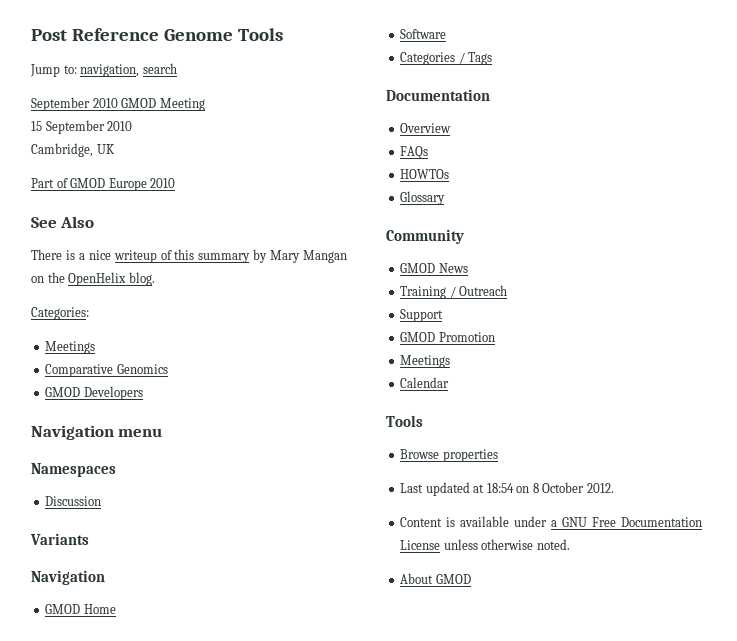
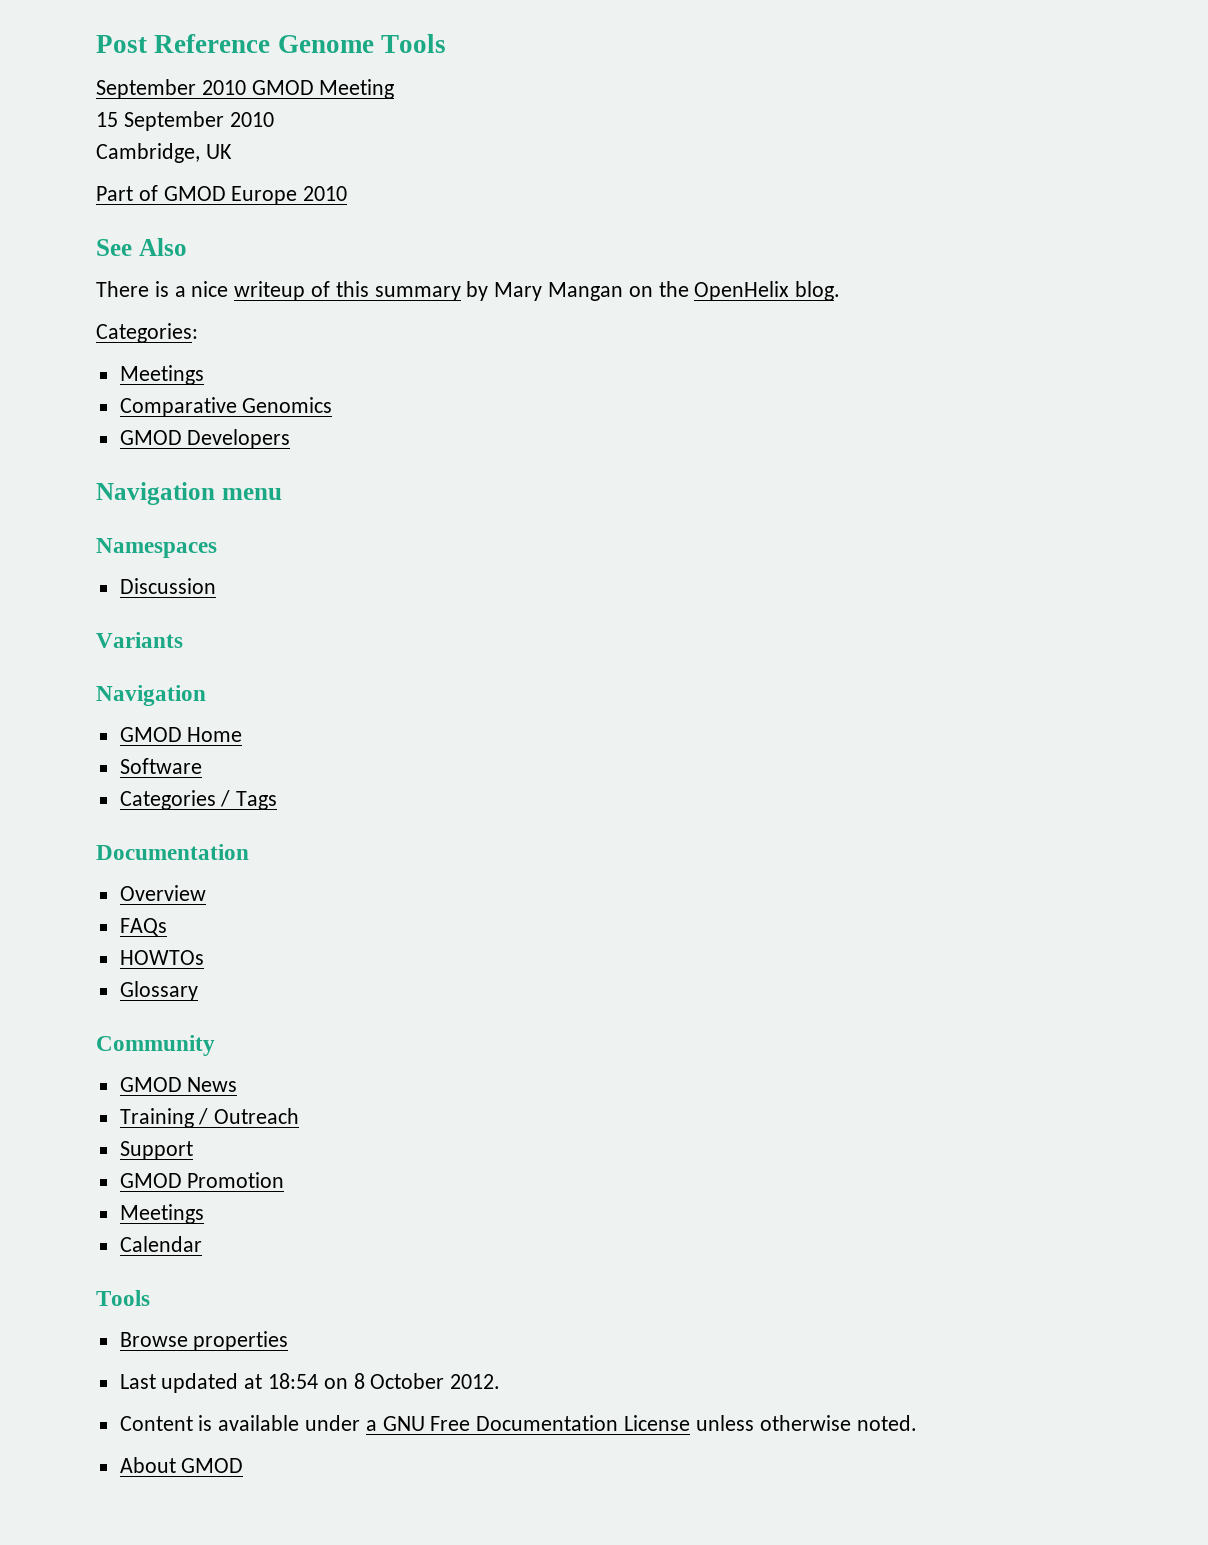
- Jump to: navigation, search

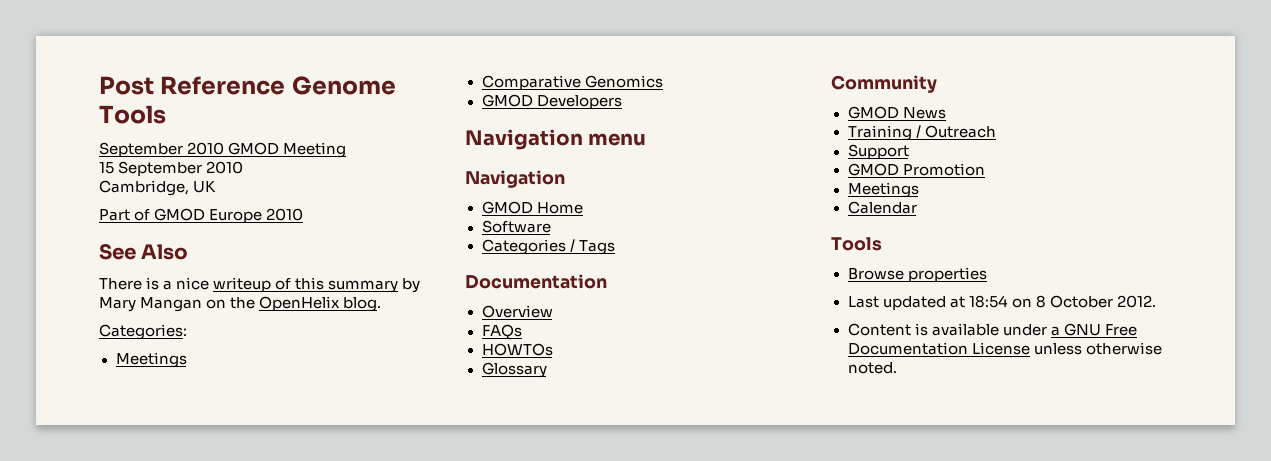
- Namespaces
- Discussion
- Variants
- About GMOD

